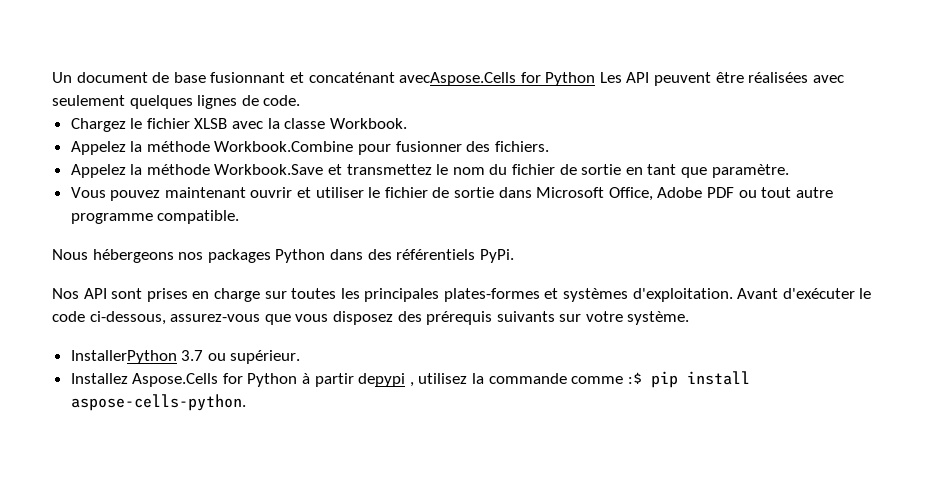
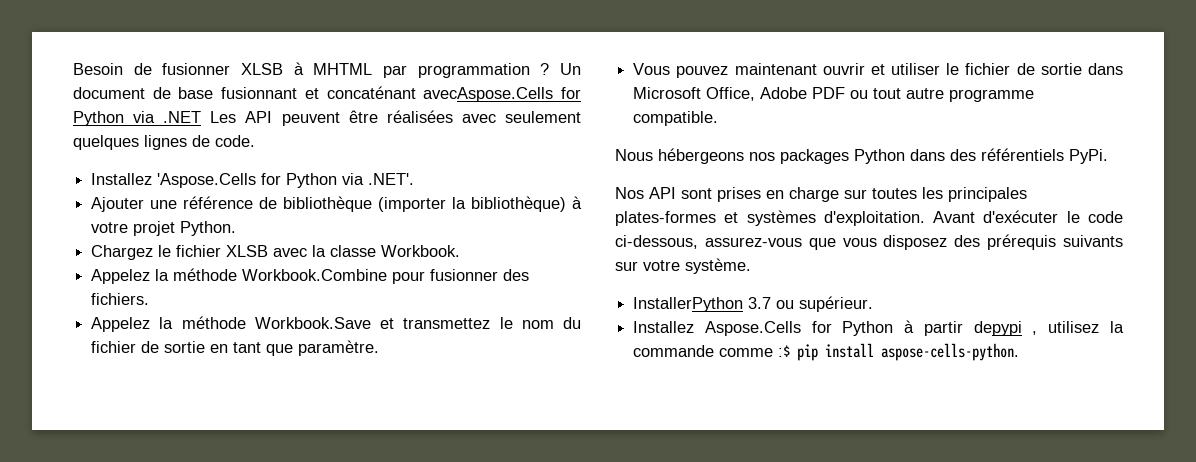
+ Besoin de fusionner XLSB à MHTML par programmation ?
- Un document de base fusionnant et concaténant avecAspose.Cells for Python Les API peuvent être réalisées avec seulement quelques lignes de code.
+ Un document de base fusionnant et concaténant avecAspose.Cells for Python via .NET Les API peuvent être réalisées avec seulement quelques lignes de code.
+ Installez 'Aspose.Cells for Python via .NET'.
+ Ajouter une référence de bibliothèque (importer la bibliothèque) à votre projet Python.

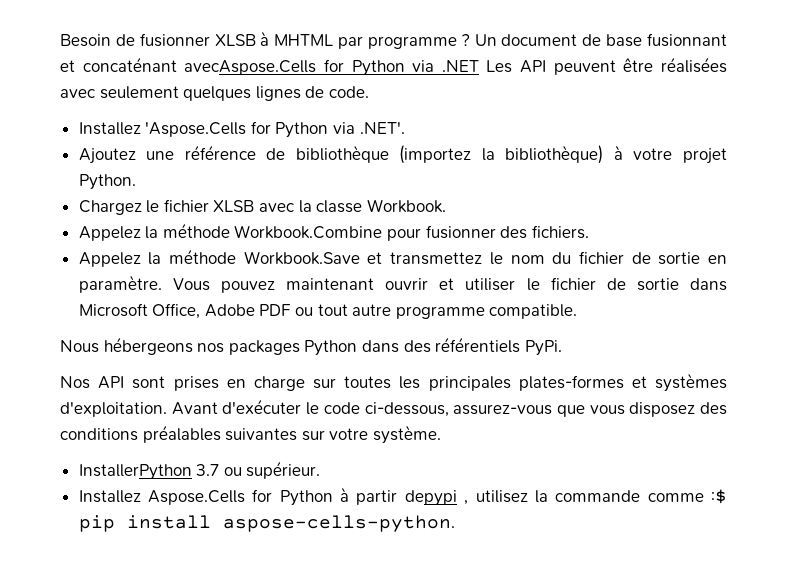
- Besoin de fusionner XLSB à MHTML par programmation ?
+ Besoin de fusionner XLSB à MHTML par programme ?
- Ajouter une référence de bibliothèque (importer la bibliothèque) à votre projet Python.
+ Ajoutez une référence de bibliothèque (importez la bibliothèque) à votre projet Python.
- Appelez la méthode Workbook.Save et transmettez le nom du fichier de sortie en tant que paramètre.
- Vous pouvez maintenant ouvrir et utiliser le fichier de sortie dans Microsoft Office, Adobe PDF ou tout autre programme compatible.
+ Appelez la méthode Workbook.Save et transmettez le nom du fichier de sortie en paramètre. Vous pouvez maintenant ouvrir et utiliser le fichier de sortie dans Microsoft Office, Adobe PDF ou tout autre programme compatible.
- Avant d'exécuter le code ci-dessous, assurez-vous que vous disposez des prérequis suivants sur votre système.
+ Avant d'exécuter le code ci-dessous, assurez-vous que vous disposez des conditions préalables suivantes sur votre système.

